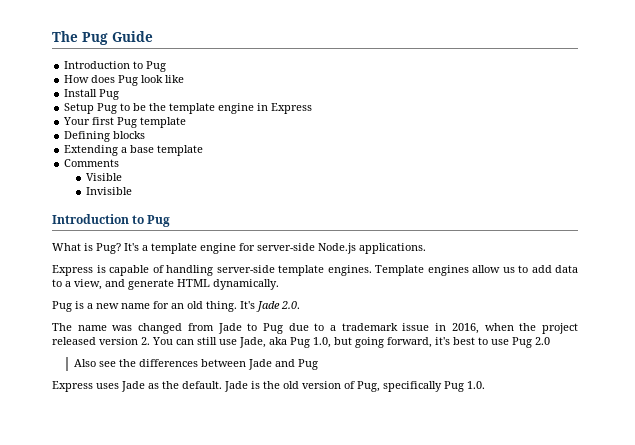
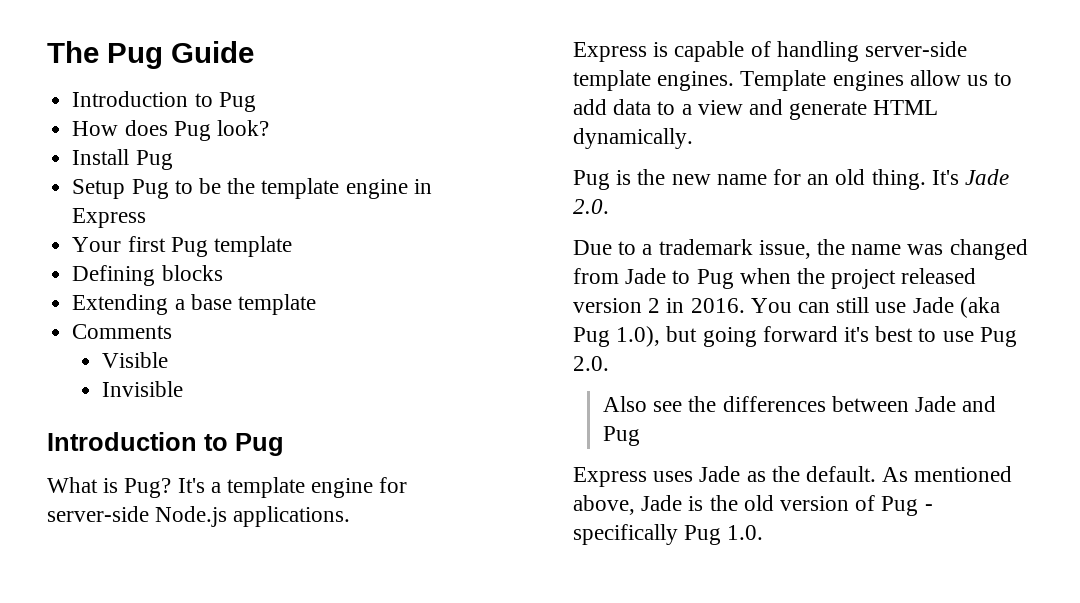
- How does Pug look like
+ How does Pug look?
- Template engines allow us to add data to a view, and generate HTML dynamically.
+ Template engines allow us to add data to a view and generate HTML dynamically.
- Pug is a new name for an old thing.
+ Pug is the new name for an old thing.
- The name was changed from Jade to Pug due to a trademark issue in 2016, when the project released version 2. You can still use Jade, aka Pug 1.0, but going forward, it's best to use Pug 2.0
+ Due to a trademark issue, the name was changed from Jade to Pug when the project released version 2 in 2016. You can still use Jade (aka Pug 1.0), but going forward it's best to use Pug 2.0.
- Jade is the old version of Pug, specifically Pug 1.0.
+ As mentioned above, Jade is the old version of Pug - specifically Pug 1.0.

